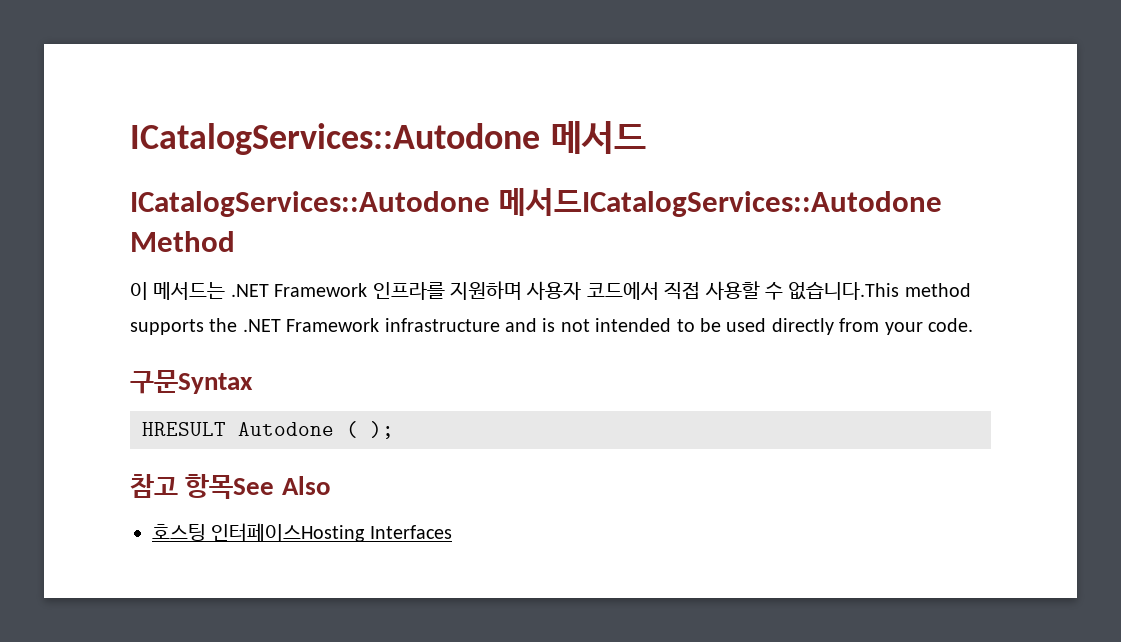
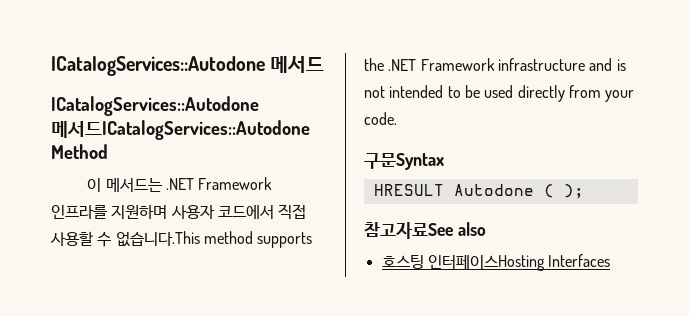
- 참고 항목See Also
+ 참고자료See also

